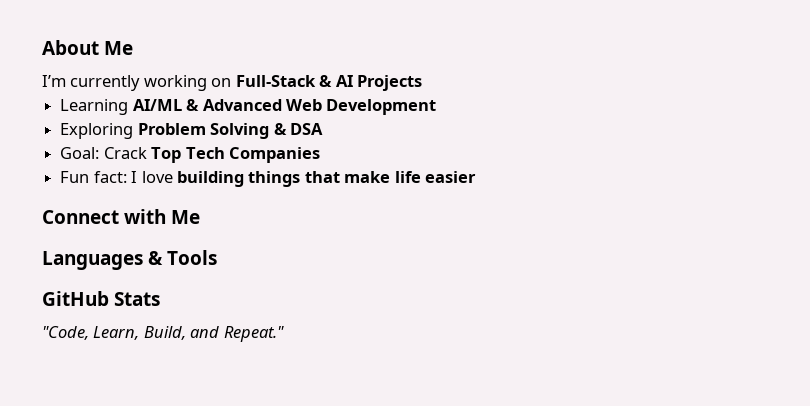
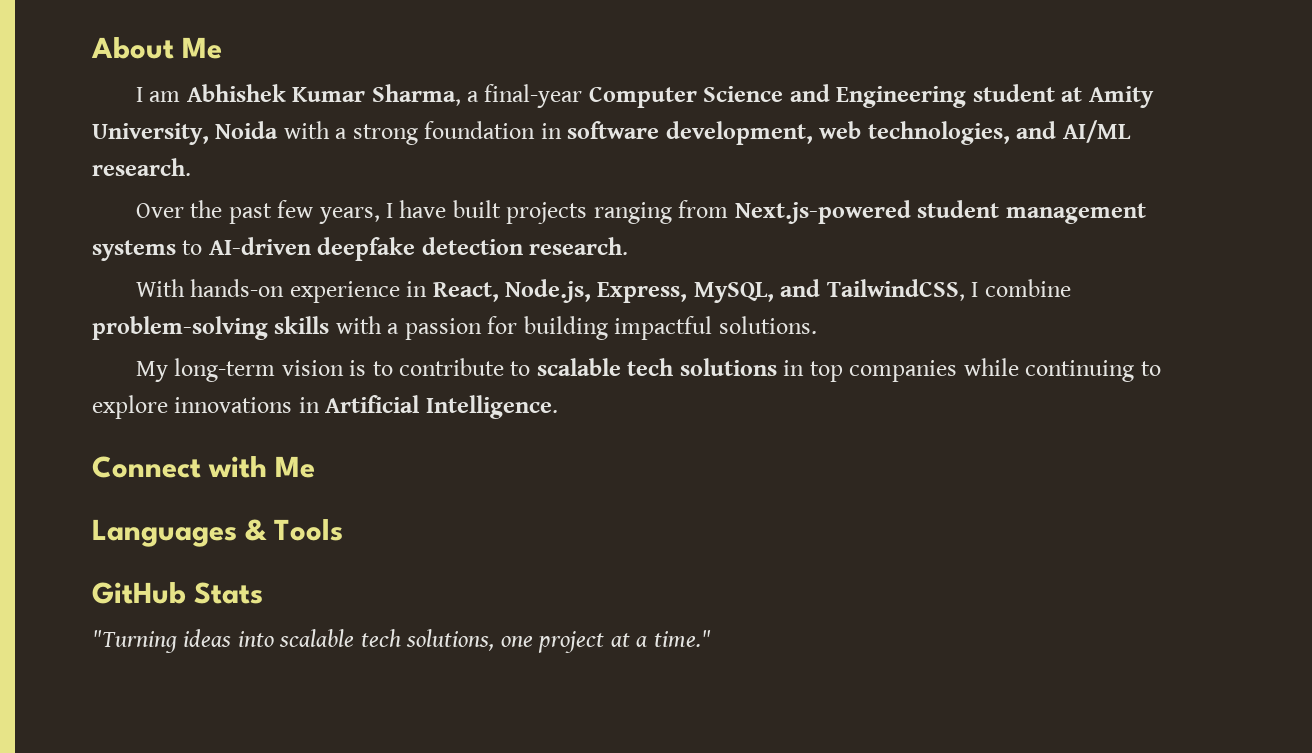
- I’m currently working on Full-Stack & AI Projects
- Learning AI/ML & Advanced Web Development
- Exploring Problem Solving & DSA
- Goal: Crack Top Tech Companies
- Fun fact: I love building things that make life easier
+ I am Abhishek Kumar Sharma, a final-year Computer Science and Engineering student at Amity University, Noida with a strong foundation in software development, web technologies, and AI/ML research.
+ Over the past few years, I have built projects ranging from Next.js-powered student management systems to AI-driven deepfake detection research.
+ With hands-on experience in React, Node.js, Express, MySQL, and TailwindCSS, I combine problem-solving skills with a passion for building impactful solutions.
+ My long-term vision is to contribute to scalable tech solutions in top companies while continuing to explore innovations in Artificial Intelligence.
- "Code, Learn, Build, and Repeat."
+ "Turning ideas into scalable tech solutions, one project at a time."

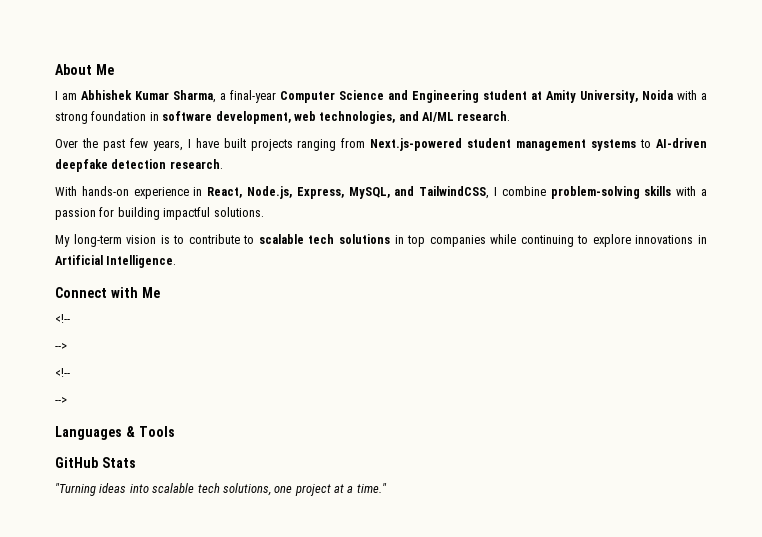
  Connect with Me
+ <!--
+ -->
+ <!--
+ -->

